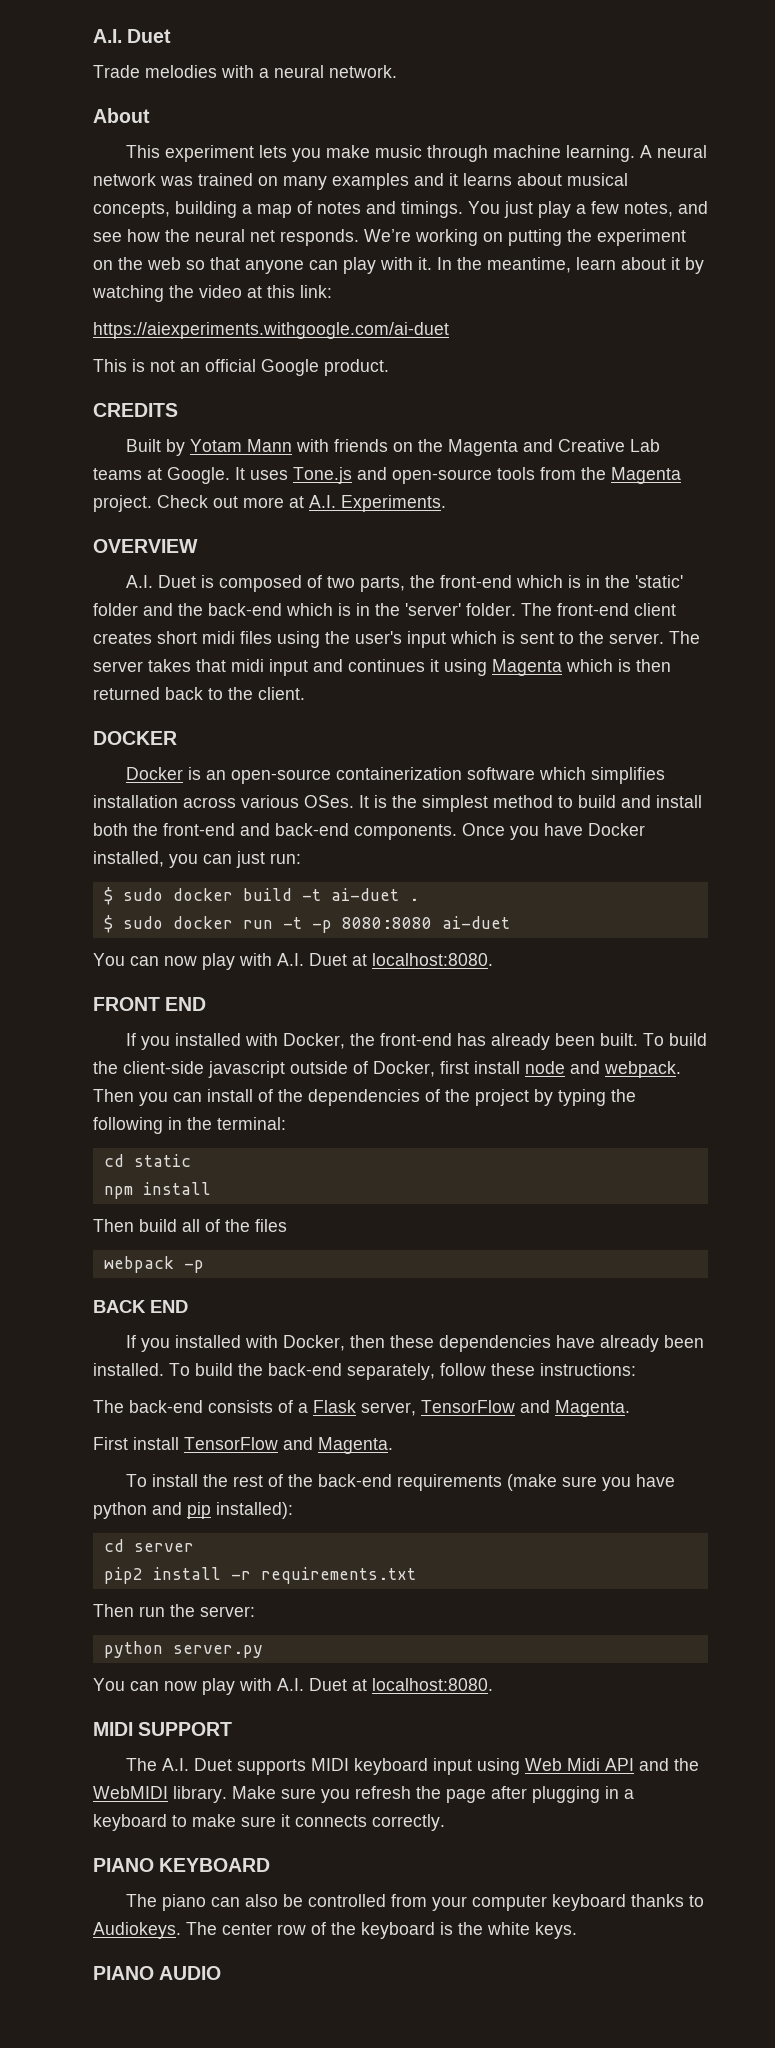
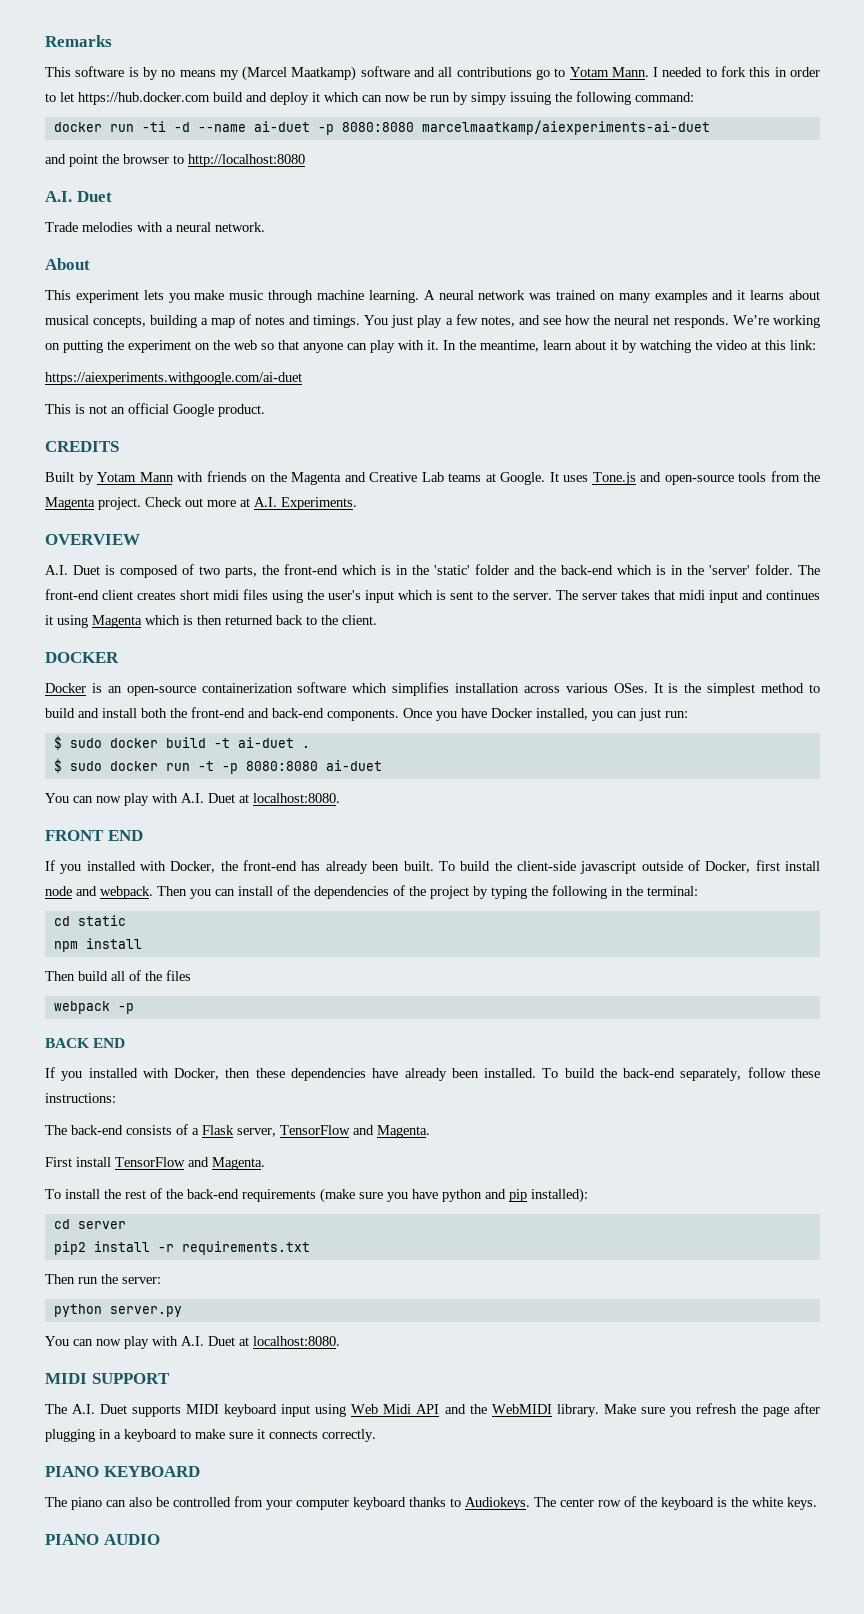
+ Remarks
+ This software is by no means my (Marcel Maatkamp) software and all contributions go to Yotam Mann. I needed to fork this in order to let https://hub.docker.com build and deploy it which can now be run by simpy issuing the following command:
+ docker run -ti -d --name ai-duet -p 8080:8080 marcelmaatkamp/aiexperiments-ai-duet
+ and point the browser to http://localhost:8080

